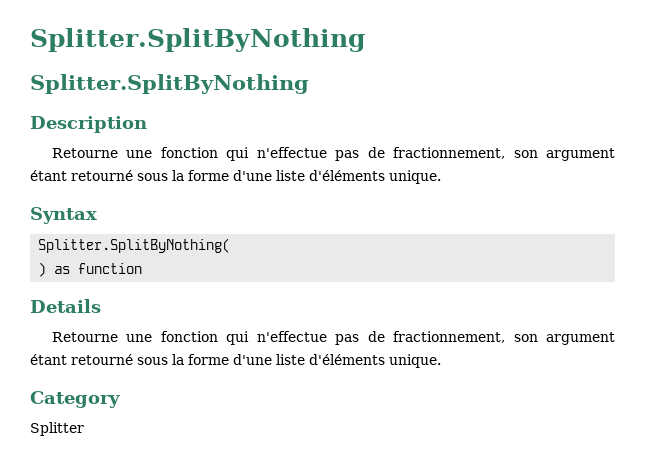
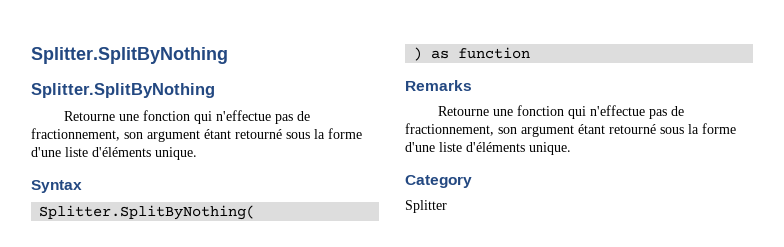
- Description
- Details
+ Remarks

